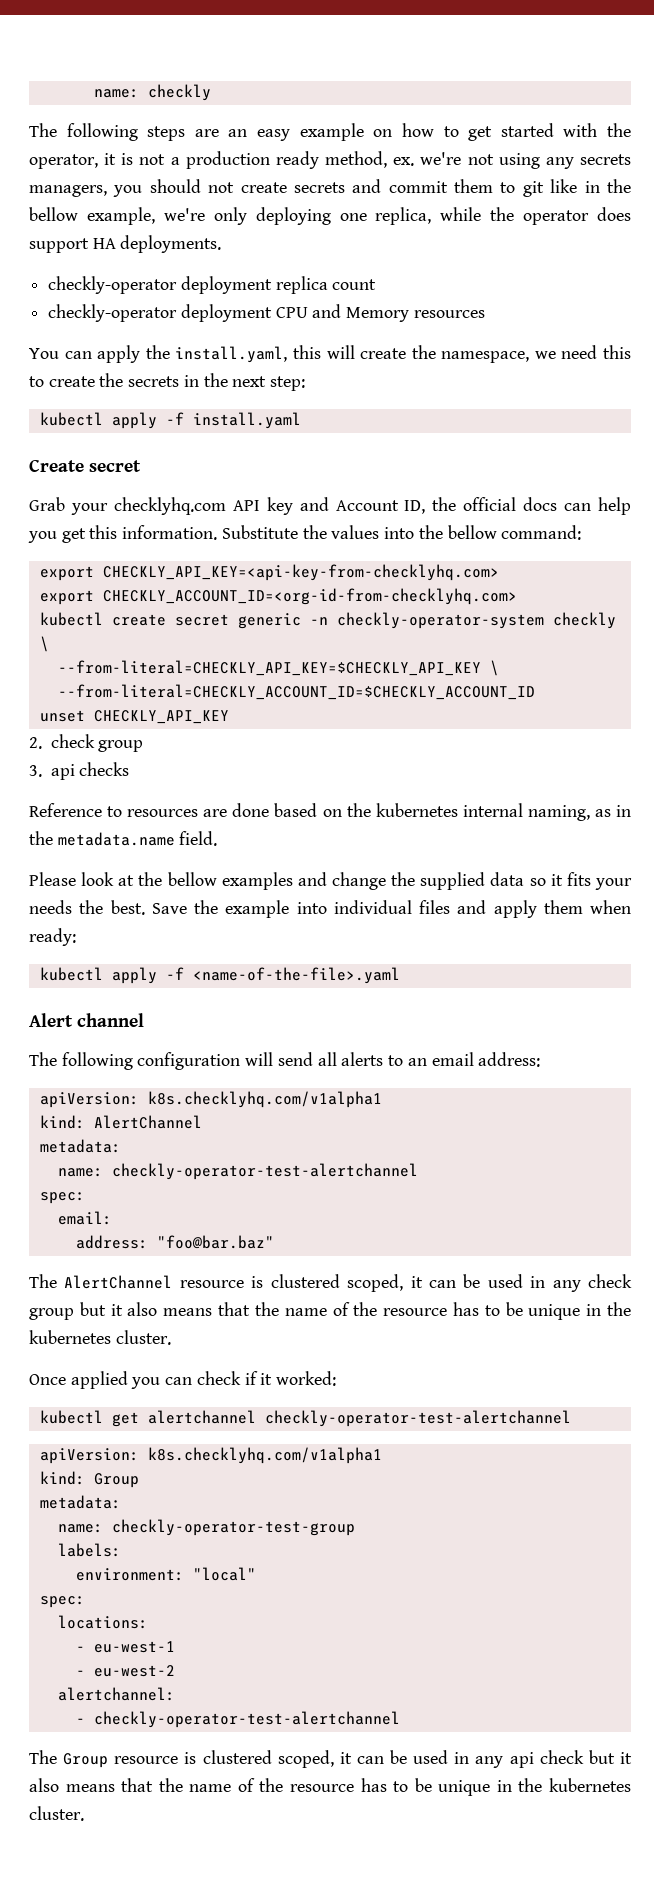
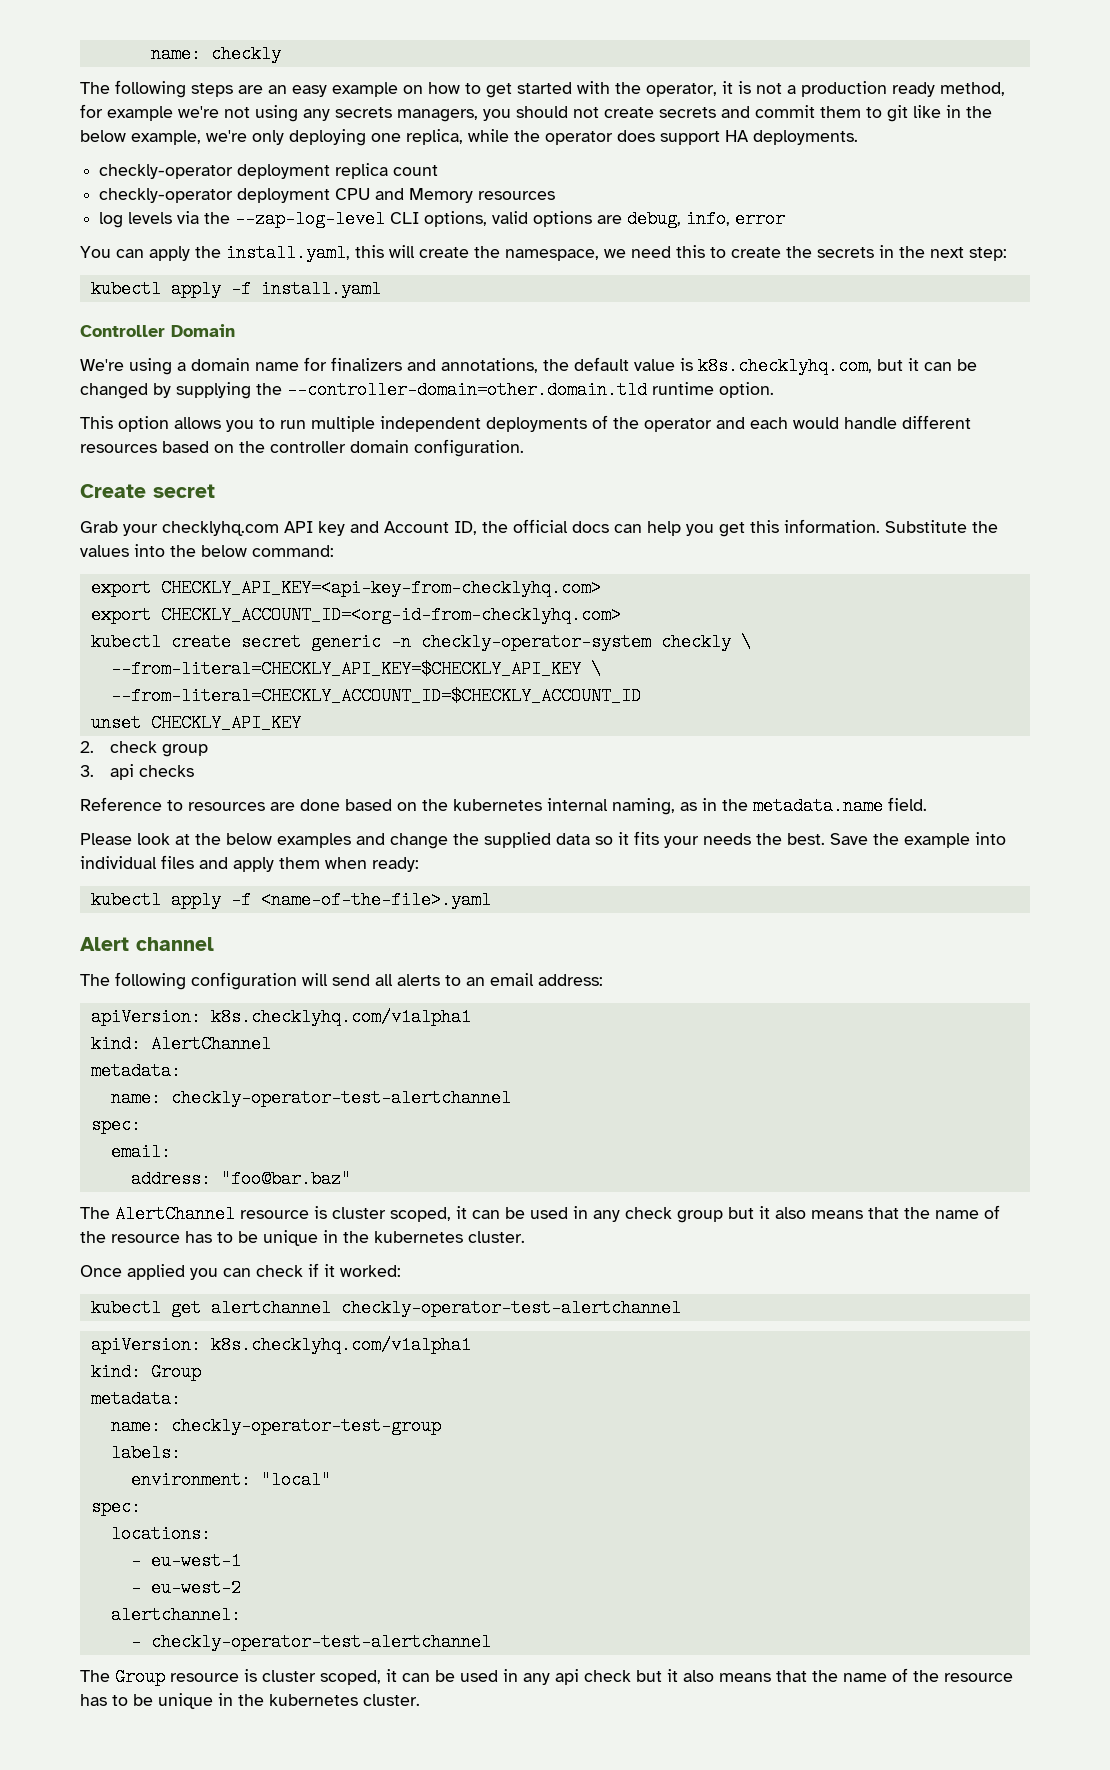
- The following steps are an easy example on how to get started with the operator, it is not a production ready method, ex. we're not using any secrets managers, you should not create secrets and commit them to git like in the bellow example, we're only deploying one replica, while the operator does support HA deployments.
+ The following steps are an easy example on how to get started with the operator, it is not a production ready method, for example we're not using any secrets managers, you should not create secrets and commit them to git like in the below example, we're only deploying one replica, while the operator does support HA deployments.
+ log levels via the --zap-log-level CLI options, valid options are debug, info, error
+ Controller Domain
+ We're using a domain name for finalizers and annotations, the default value is k8s.checklyhq.com, but it can be changed by supplying the --controller-domain=other.domain.tld runtime option.
+ This option allows you to run multiple independent deployments of the operator and each would handle different resources based on the controller domain configuration.
- Substitute the values into the bellow command:
+ Substitute the values into the below command:
- Please look at the bellow examples and change the supplied data so it fits your needs the best.
+ Please look at the below examples and change the supplied data so it fits your needs the best.
- The AlertChannel resource is clustered scoped, it can be used in any check group but it also means that the name of the resource has to be unique in the kubernetes cluster.
+ The AlertChannel resource is cluster scoped, it can be used in any check group but it also means that the name of the resource has to be unique in the kubernetes cluster.
- The Group resource is clustered scoped, it can be used in any api check but it also means that the name of the resource has to be unique in the kubernetes cluster.
+ The Group resource is cluster scoped, it can be used in any api check but it also means that the name of the resource has to be unique in the kubernetes cluster.

